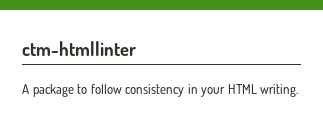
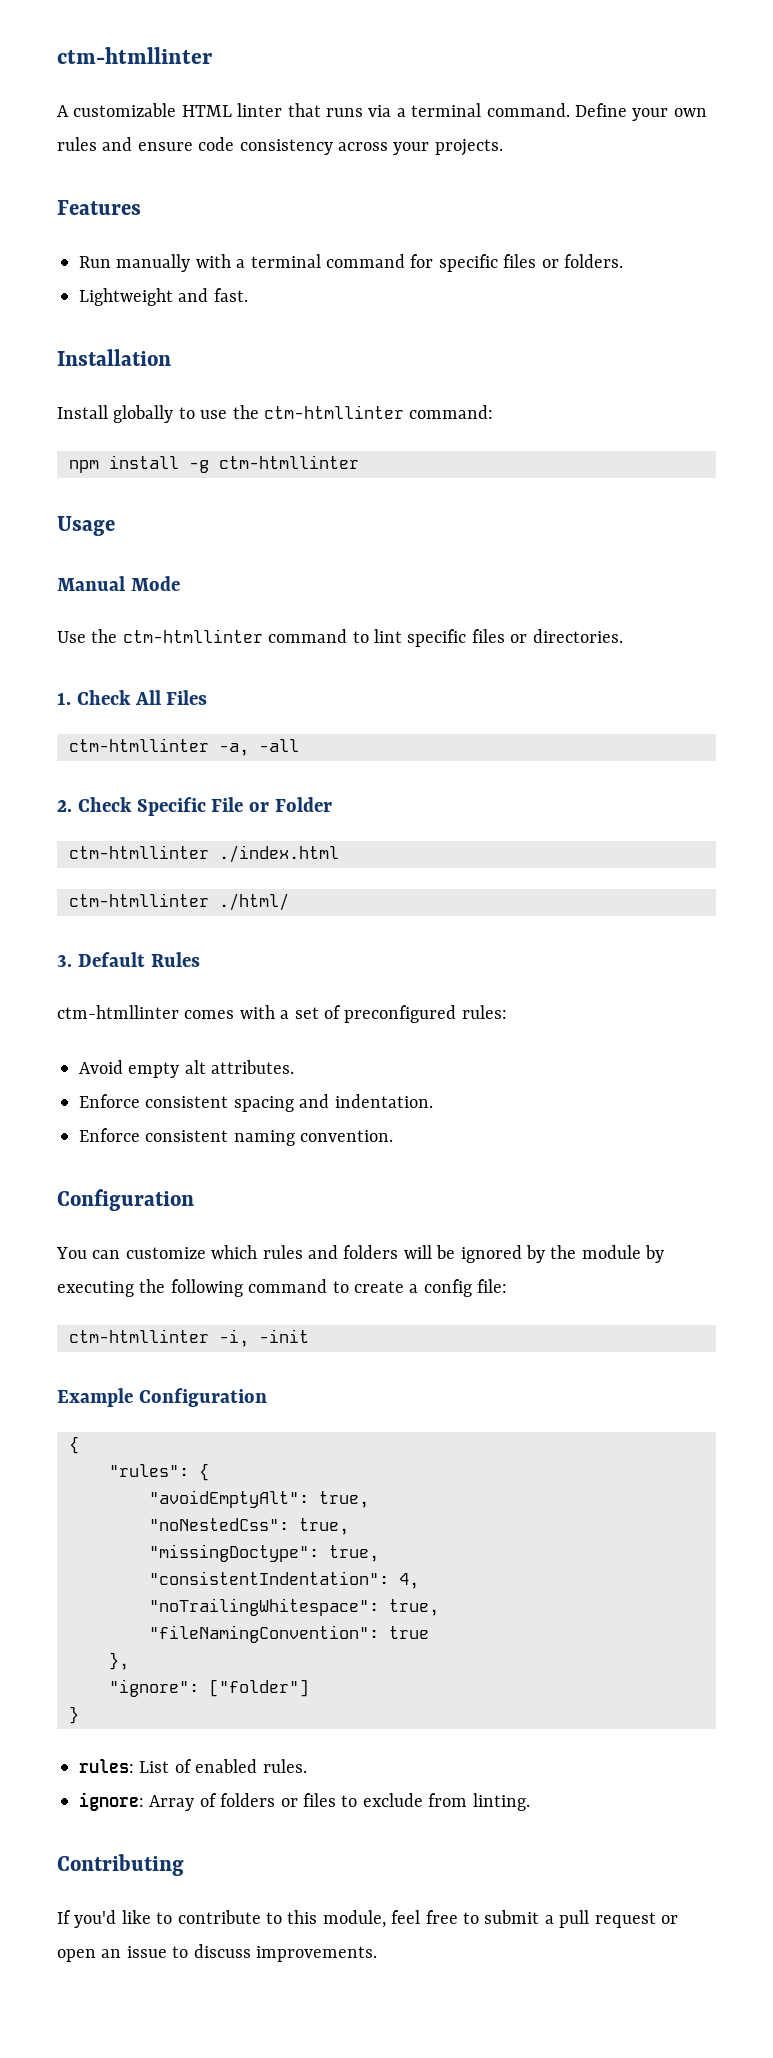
- A package to follow consistency in your HTML writing.
+ A customizable HTML linter that runs via a terminal command. Define your own rules and ensure code consistency across your projects.
+ Features
+ Run manually with a terminal command for specific files or folders.
+ Lightweight and fast.
+ Installation
+ Install globally to use the ctm-htmllinter command:
+ npm install -g ctm-htmllinter
+ Usage
+ Manual Mode
+ Use the ctm-htmllinter command to lint specific files or directories.
+ 1. Check All Files
+ ctm-htmllinter -a, -all
+ 2. Check Specific File or Folder
+ ctm-htmllinter ./index.html
+ ctm-htmllinter ./html/
+ 3. Default Rules
+ ctm-htmllinter comes with a set of preconfigured rules:
+ Avoid empty alt attributes.
+ Enforce consistent spacing and indentation.
+ Enforce consistent naming convention.
+ Configuration
+ You can customize which rules and folders will be ignored by the module by executing the following command to create a config file:
+ ctm-htmllinter -i, -init
+ Example Configuration
+ {
+ "rules": {
+ "avoidEmptyAlt": true,
+ "noNestedCss": true,
+ "missingDoctype": true,
+ "consistentIndentation": 4,
+ "noTrailingWhitespace": true,
+ "fileNamingConvention": true
+ },
+ "ignore": ["folder"]
+ }
+ rules: List of enabled rules.
+ ignore: Array of folders or files to exclude from linting.
+ Contributing
+ If you'd like to contribute to this module, feel free to submit a pull request or open an issue to discuss improvements.

